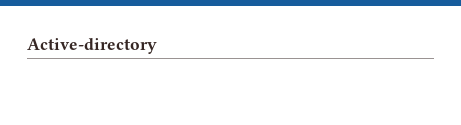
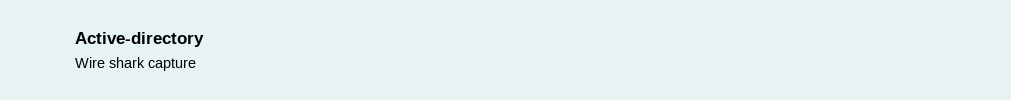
+ Wire shark capture

